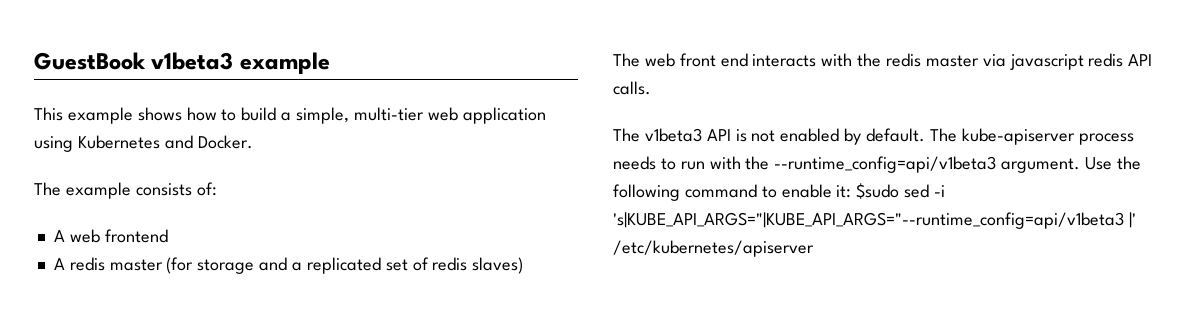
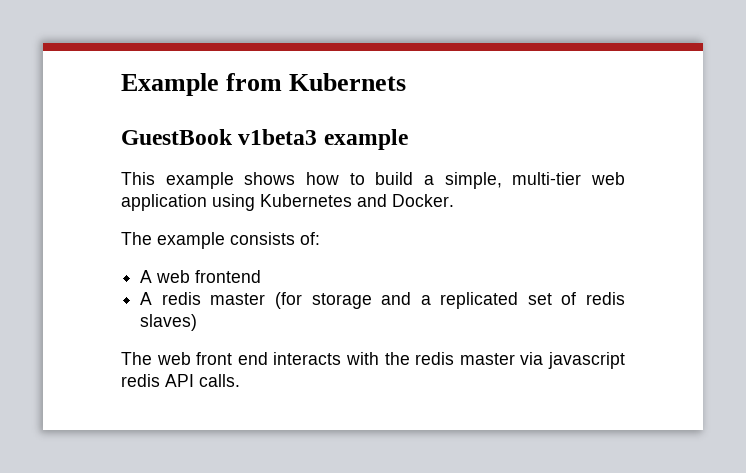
+ Example from Kubernets
- The v1beta3 API is not enabled by default. The kube-apiserver process needs to run with the --runtime_config=api/v1beta3 argument. Use the following command to enable it: $sudo sed -i 's|KUBE_API_ARGS="|KUBE_API_ARGS="--runtime_config=api/v1beta3 |' /etc/kubernetes/apiserver

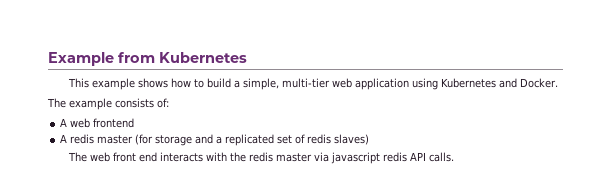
- Example from Kubernets
- GuestBook v1beta3 example
+ Example from Kubernetes

